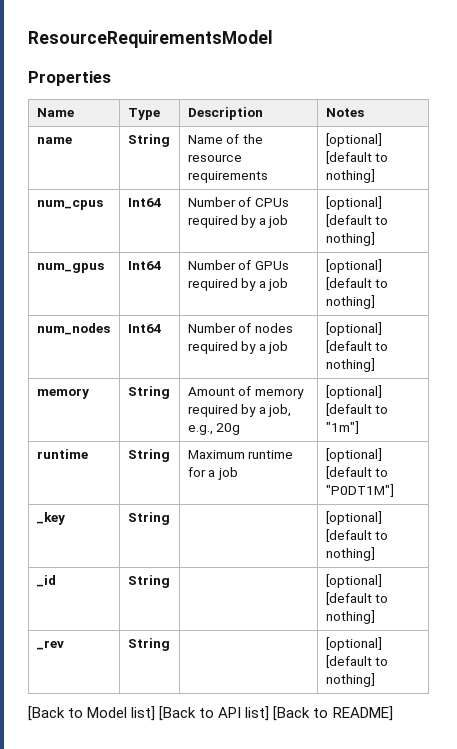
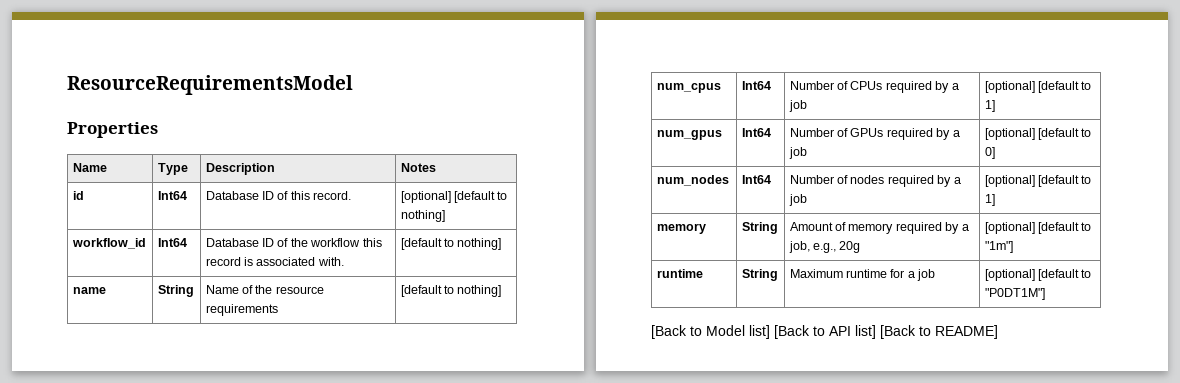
+ id | Int64 | Database ID of this record. | [optional] [default to nothing]
+ workflow_id | Int64 | Database ID of the workflow this record is associated with. | [default to nothing]
- name | String | Name of the resource requirements | [optional] [default to nothing]
+ name | String | Name of the resource requirements | [default to nothing]
- num_cpus | Int64 | Number of CPUs required by a job | [optional] [default to nothing]
+ num_cpus | Int64 | Number of CPUs required by a job | [optional] [default to 1]
- num_gpus | Int64 | Number of GPUs required by a job | [optional] [default to nothing]
+ num_gpus | Int64 | Number of GPUs required by a job | [optional] [default to 0]
- num_nodes | Int64 | Number of nodes required by a job | [optional] [default to nothing]
+ num_nodes | Int64 | Number of nodes required by a job | [optional] [default to 1]
- _key | String | | [optional] [default to nothing]
- _id | String | | [optional] [default to nothing]
- _rev | String | | [optional] [default to nothing]

